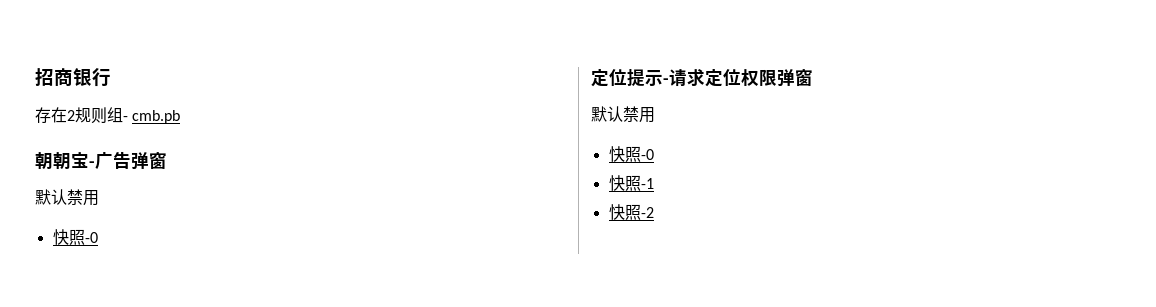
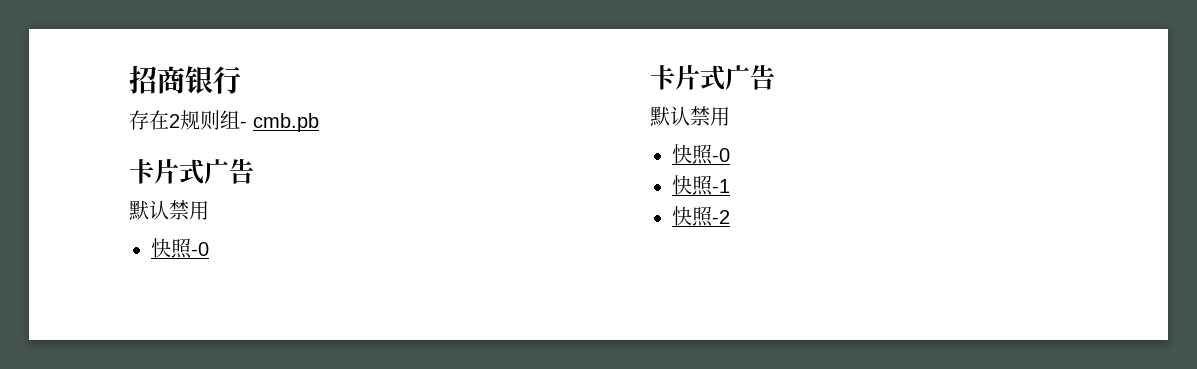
  存在2规则组- cmb.pb
- 朝朝宝-广告弹窗
+ 卡片式广告
  默认禁用
  快照-0
- 定位提示-请求定位权限弹窗
+ 卡片式广告

